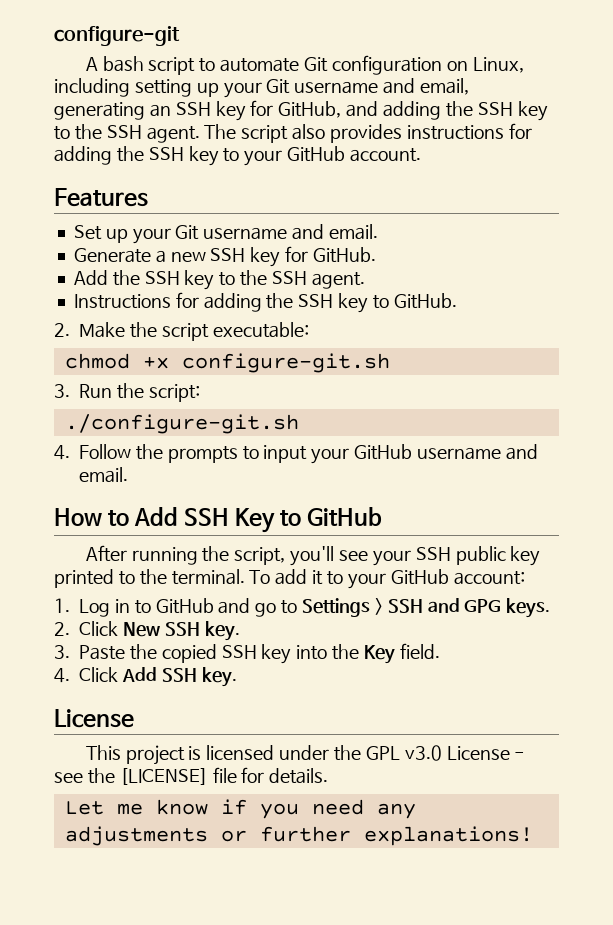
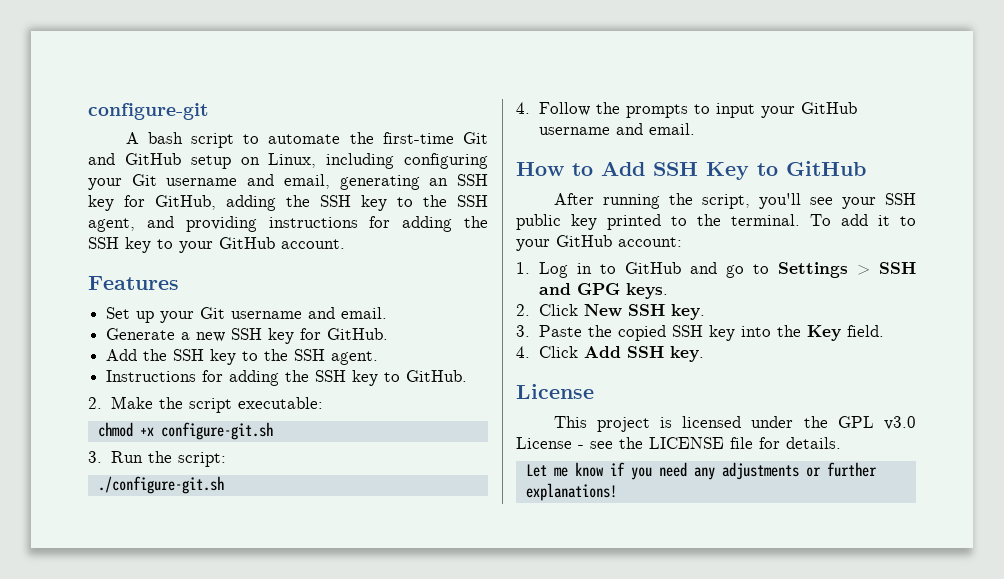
- A bash script to automate Git configuration on Linux, including setting up your Git username and email, generating an SSH key for GitHub, and adding the SSH key to the SSH agent. The script also provides instructions for adding the SSH key to your GitHub account.
+ A bash script to automate the first-time Git and GitHub setup on Linux, including configuring your Git username and email, generating an SSH key for GitHub, adding the SSH key to the SSH agent, and providing instructions for adding the SSH key to your GitHub account.
- This project is licensed under the GPL v3.0 License - see the [LICENSE] file for details.
+ This project is licensed under the GPL v3.0 License - see the LICENSE file for details.

